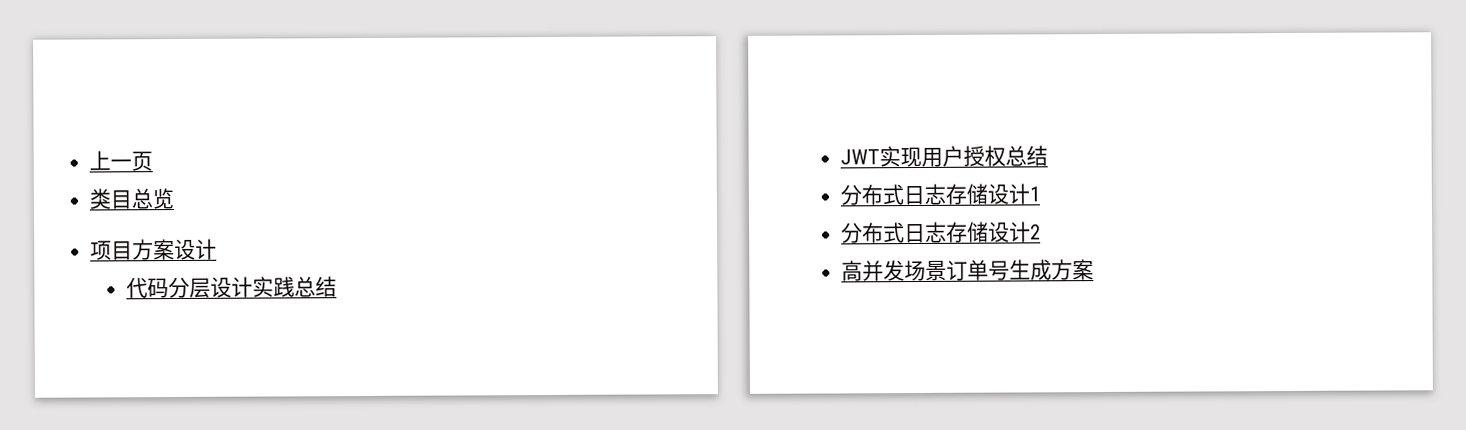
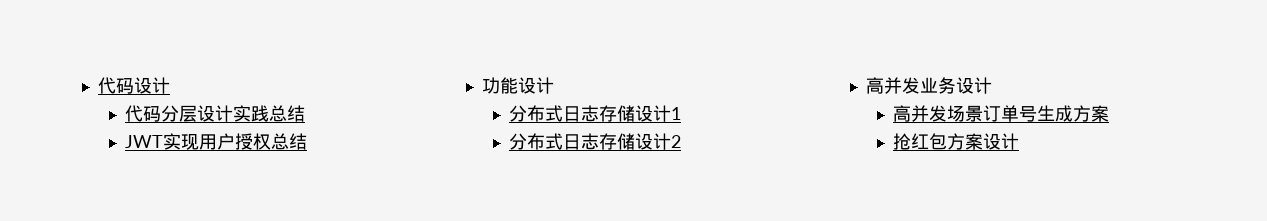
- 上一页
- 类目总览
- 项目方案设计
+ 代码设计
+ 功能设计
+ 高并发业务设计
+ 抢红包方案设计

